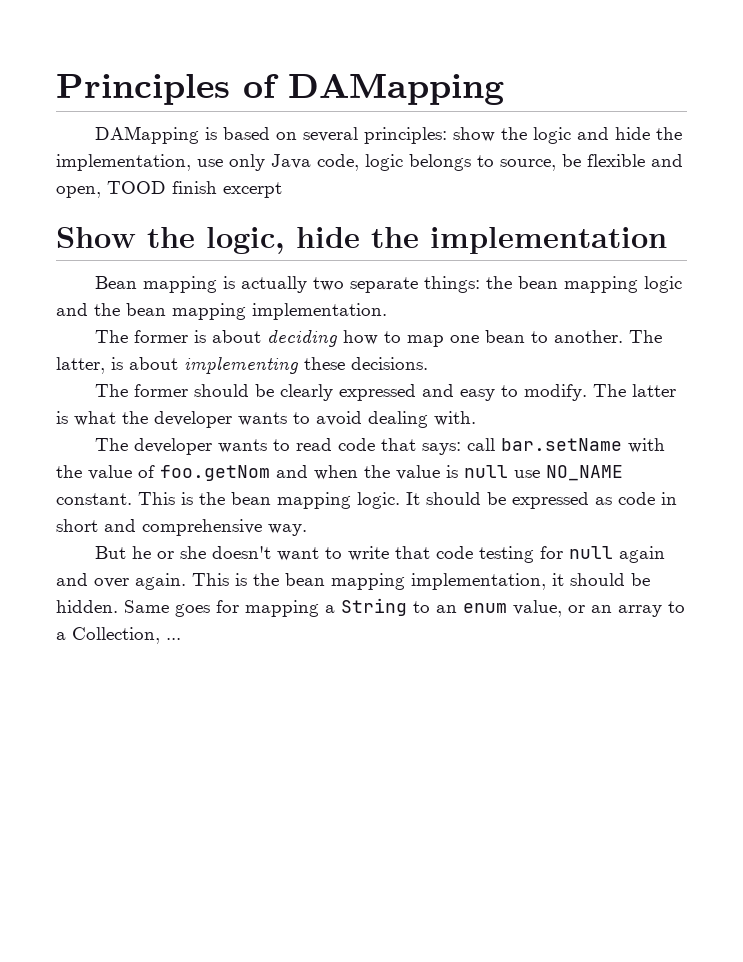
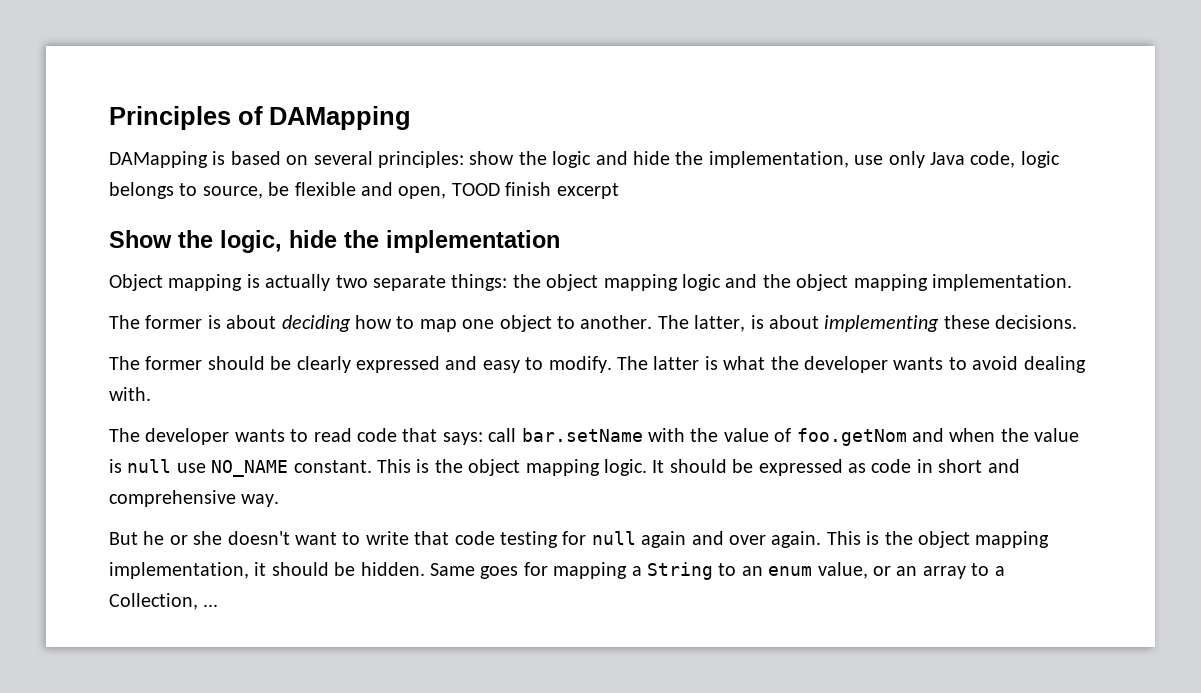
- Bean mapping is actually two separate things: the bean mapping logic and the bean mapping implementation.
+ Object mapping is actually two separate things: the object mapping logic and the object mapping implementation.
- The former is about deciding how to map one bean to another.
+ The former is about deciding how to map one object to another.
- This is the bean mapping logic.
+ This is the object mapping logic.
- This is the bean mapping implementation, it should be hidden.
+ This is the object mapping implementation, it should be hidden.

